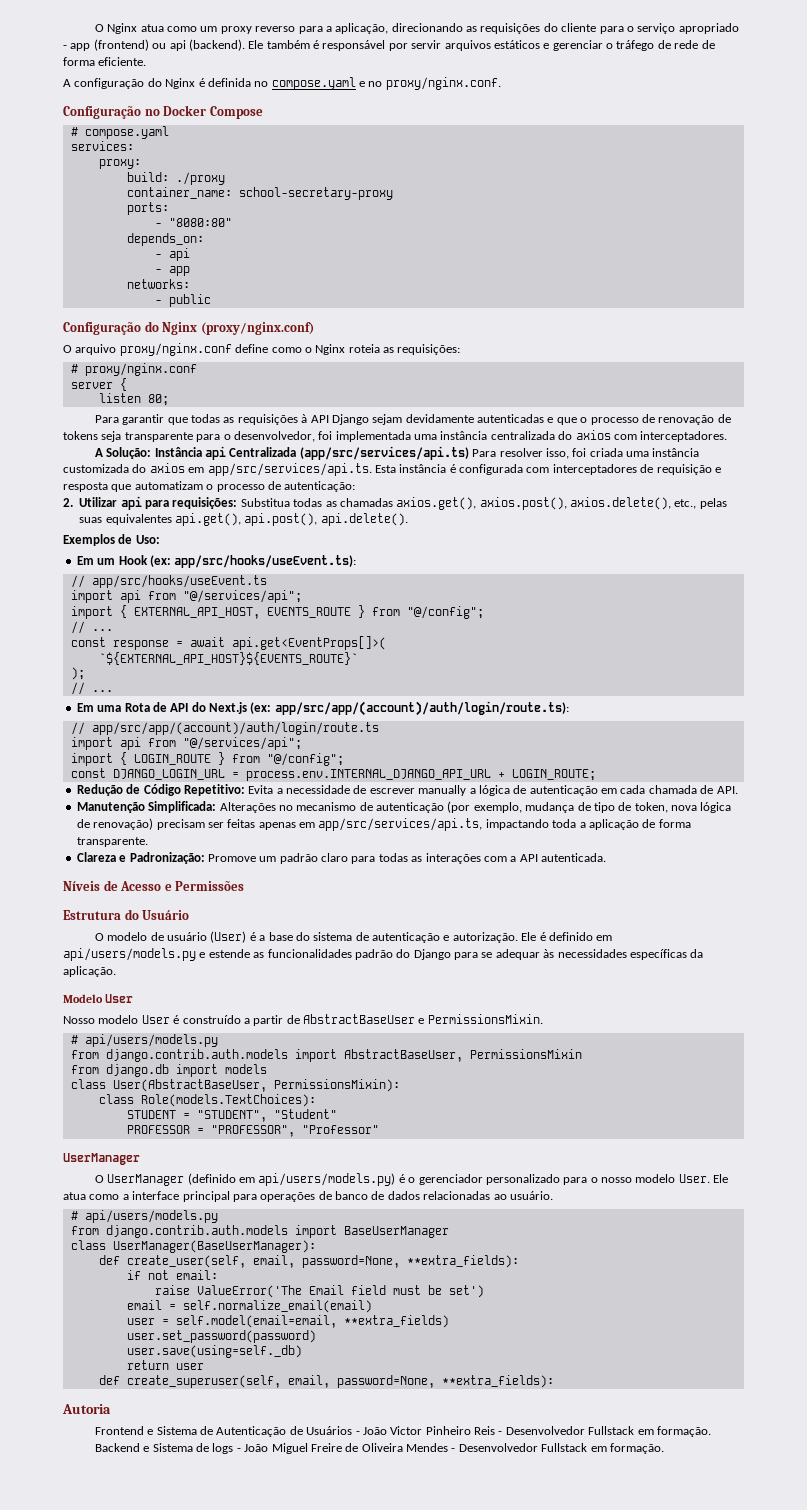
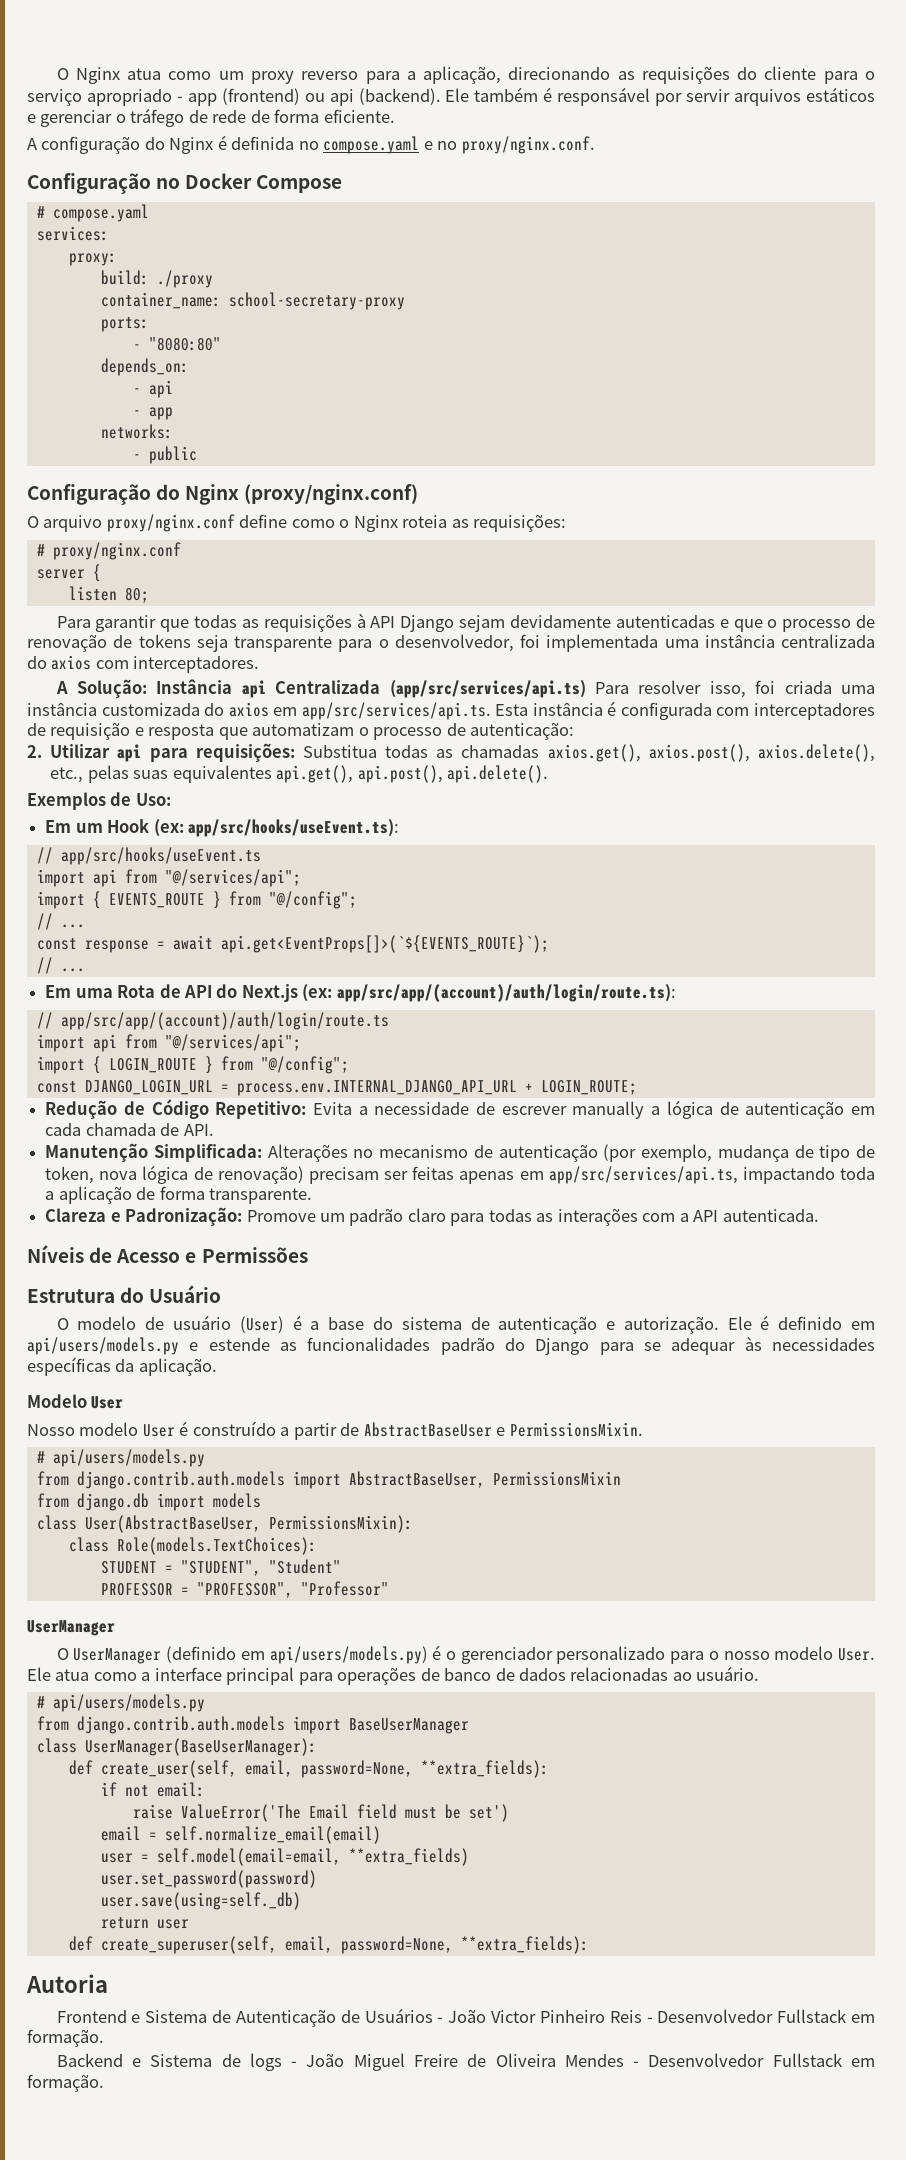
- import { EXTERNAL_API_HOST, EVENTS_ROUTE } from "@/config";
+ import { EVENTS_ROUTE } from "@/config";
- const response = await api.get<EventProps[]>(
- `${EXTERNAL_API_HOST}${EVENTS_ROUTE}`
- );
+ const response = await api.get<EventProps[]>(`${EVENTS_ROUTE}`);

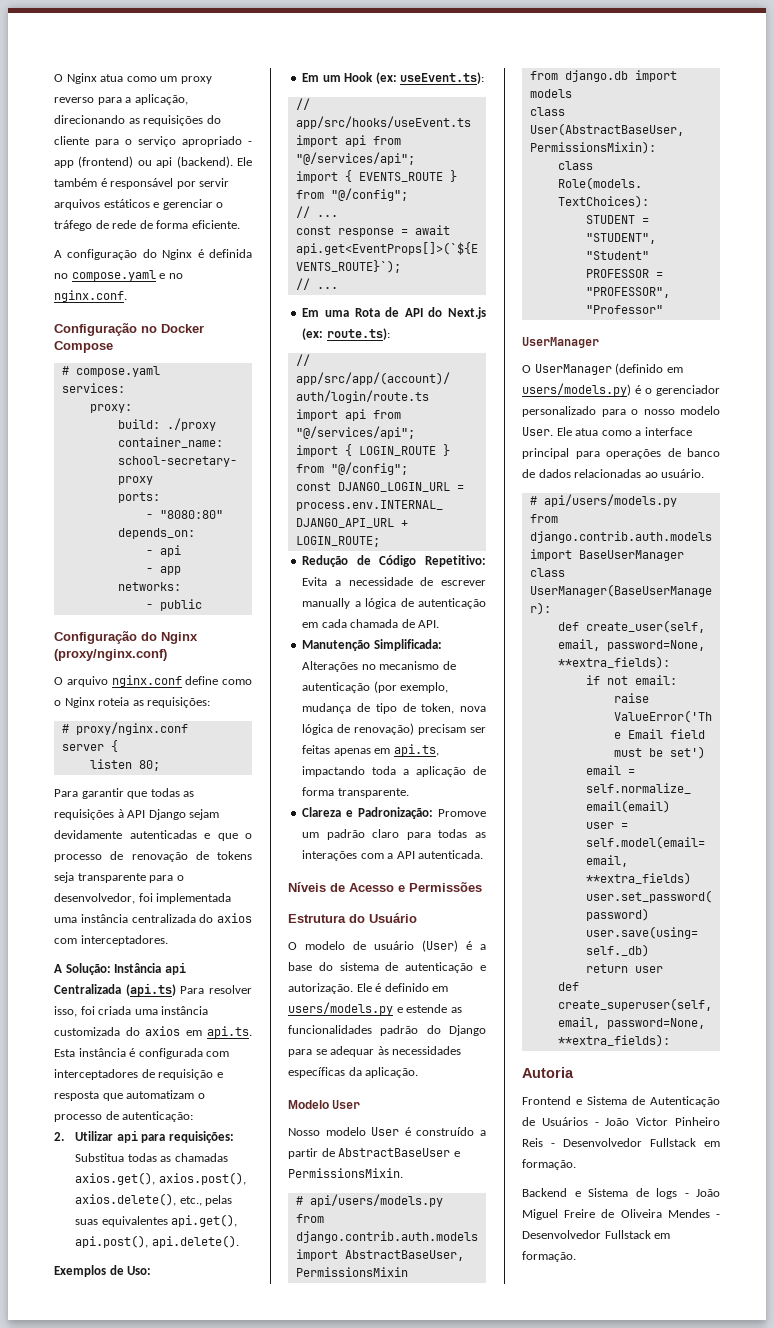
- A configuração do Nginx é definida no compose.yaml e no proxy/nginx.conf.
+ A configuração do Nginx é definida no compose.yaml e no nginx.conf.
- O arquivo proxy/nginx.conf define como o Nginx roteia as requisições:
+ O arquivo nginx.conf define como o Nginx roteia as requisições:
- A Solução: Instância api Centralizada (app/src/services/api.ts) Para resolver isso, foi criada uma instância customizada do axios em app/src/services/api.ts. Esta instância é configurada com interceptadores de requisição e resposta que automatizam o processo de autenticação:
+ A Solução: Instância api Centralizada (api.ts) Para resolver isso, foi criada uma instância customizada do axios em api.ts. Esta instância é configurada com interceptadores de requisição e resposta que automatizam o processo de autenticação:
- Em um Hook (ex: app/src/hooks/useEvent.ts):
+ Em um Hook (ex: useEvent.ts):
- Em uma Rota de API do Next.js (ex: app/src/app/(account)/auth/login/route.ts):
+ Em uma Rota de API do Next.js (ex: route.ts):
- Manutenção Simplificada: Alterações no mecanismo de autenticação (por exemplo, mudança de tipo de token, nova lógica de renovação) precisam ser feitas apenas em app/src/services/api.ts, impactando toda a aplicação de forma transparente.
+ Manutenção Simplificada: Alterações no mecanismo de autenticação (por exemplo, mudança de tipo de token, nova lógica de renovação) precisam ser feitas apenas em api.ts, impactando toda a aplicação de forma transparente.
- Ele é definido em api/users/models.py e estende as funcionalidades padrão do Django para se adequar às necessidades específicas da aplicação.
+ Ele é definido em users/models.py e estende as funcionalidades padrão do Django para se adequar às necessidades específicas da aplicação.
- O UserManager (definido em api/users/models.py) é o gerenciador personalizado para o nosso modelo User.
+ O UserManager (definido em users/models.py) é o gerenciador personalizado para o nosso modelo User.

